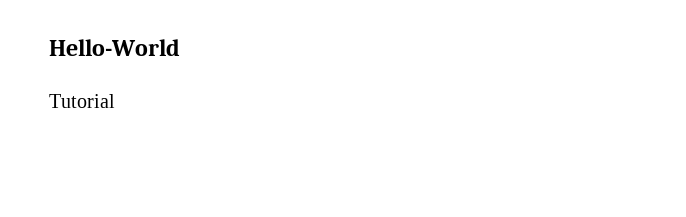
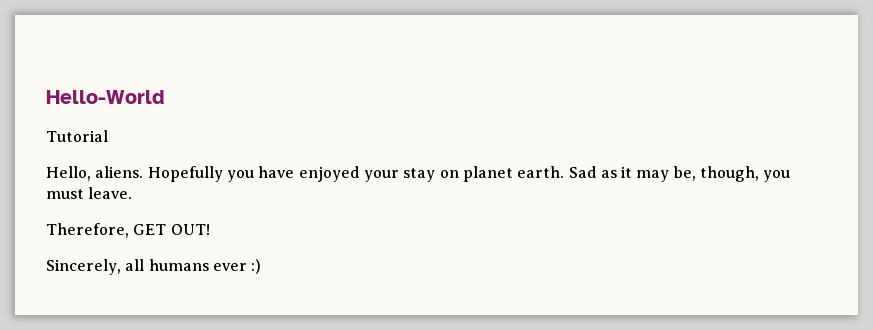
+ Hello, aliens. Hopefully you have enjoyed your stay on planet earth. Sad as it may be, though, you must leave.
+ Therefore, GET OUT!
+ Sincerely, all humans ever :)

